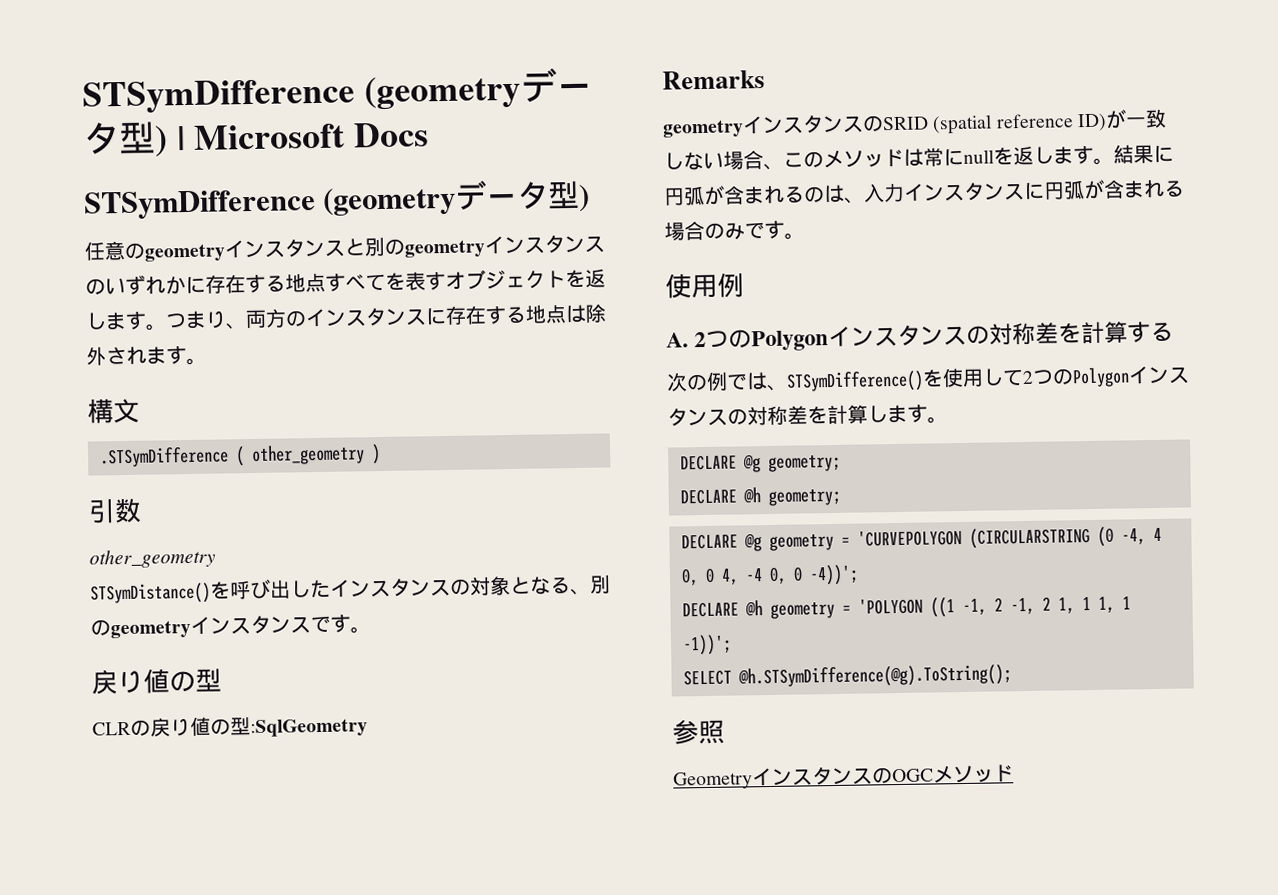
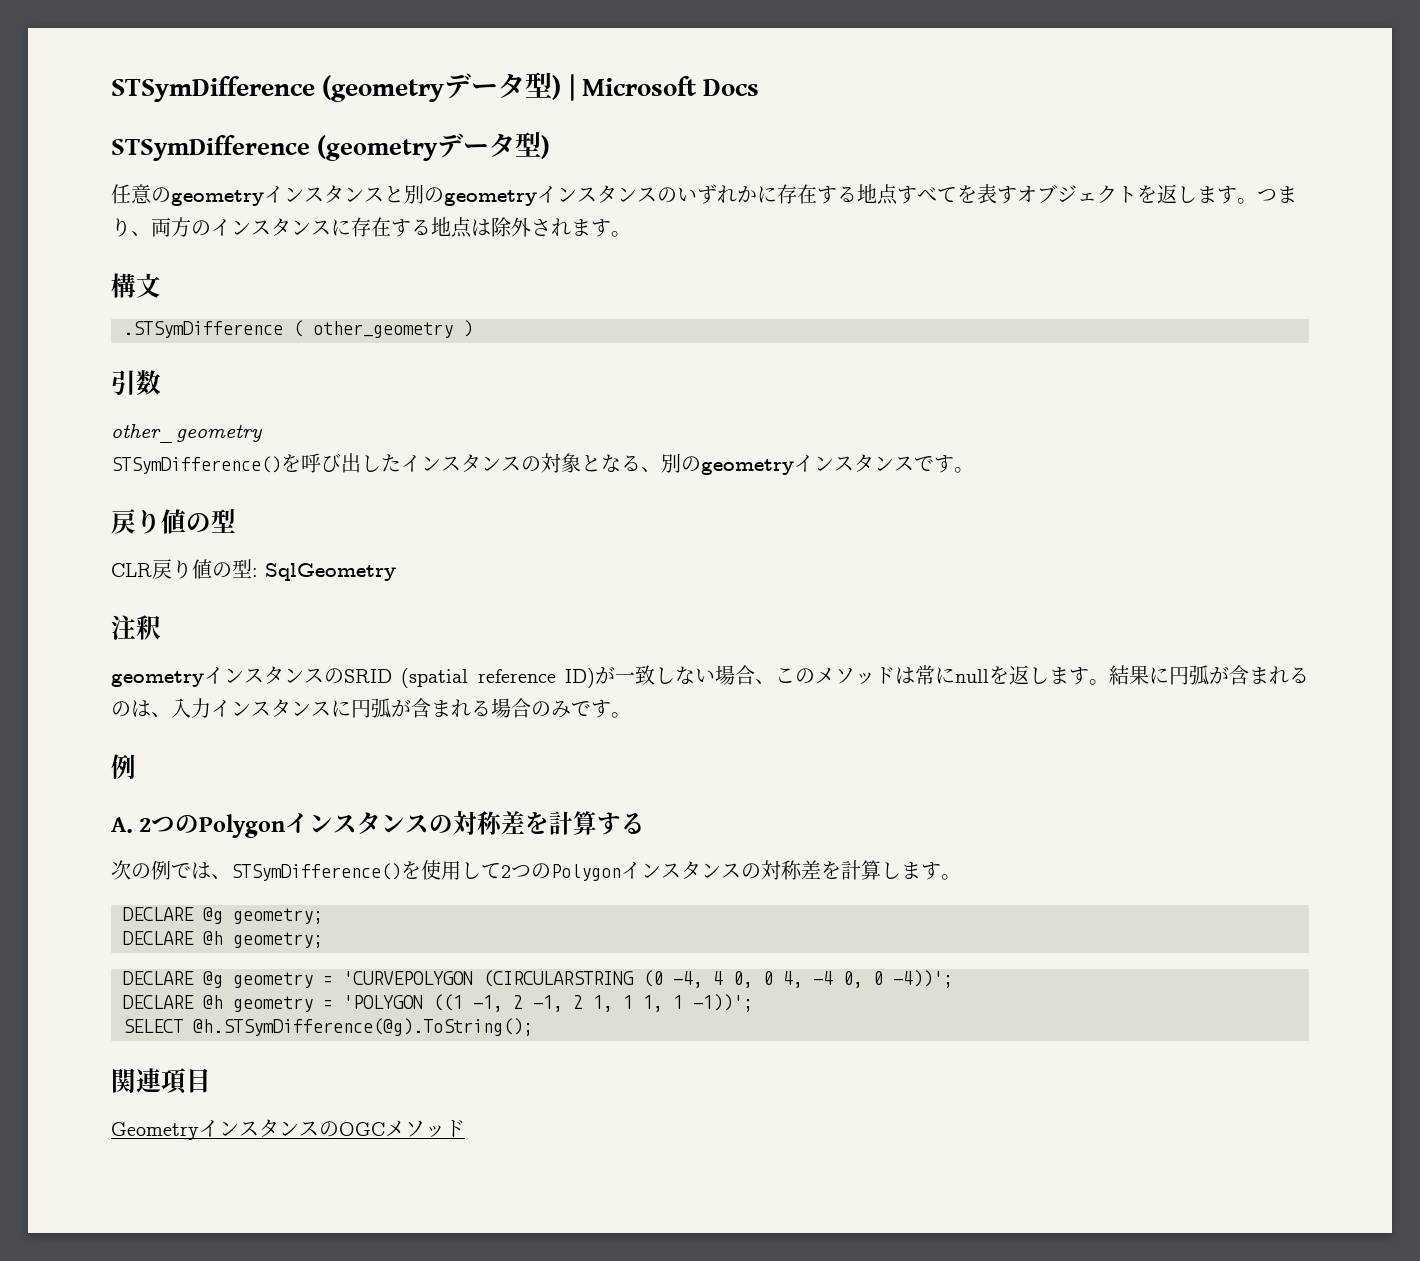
- STSymDistance()を呼び出したインスタンスの対象となる、別のgeometryインスタンスです。
+ STSymDifference()を呼び出したインスタンスの対象となる、別のgeometryインスタンスです。
- CLRの戻り値の型:SqlGeometry
- Remarks
+ CLR戻り値の型: SqlGeometry
+ 注釈
  結果に円弧が含まれるのは、入力インスタンスに円弧が含まれる場合のみです。
- 使用例
+ 例
- 参照
+ 関連項目

